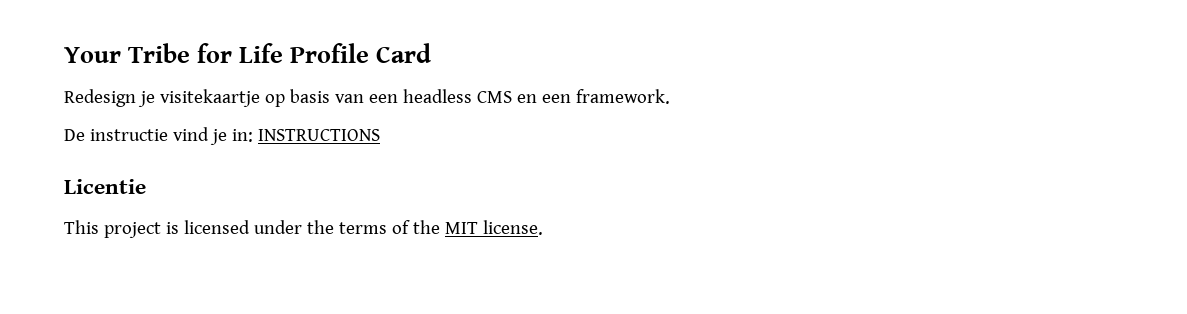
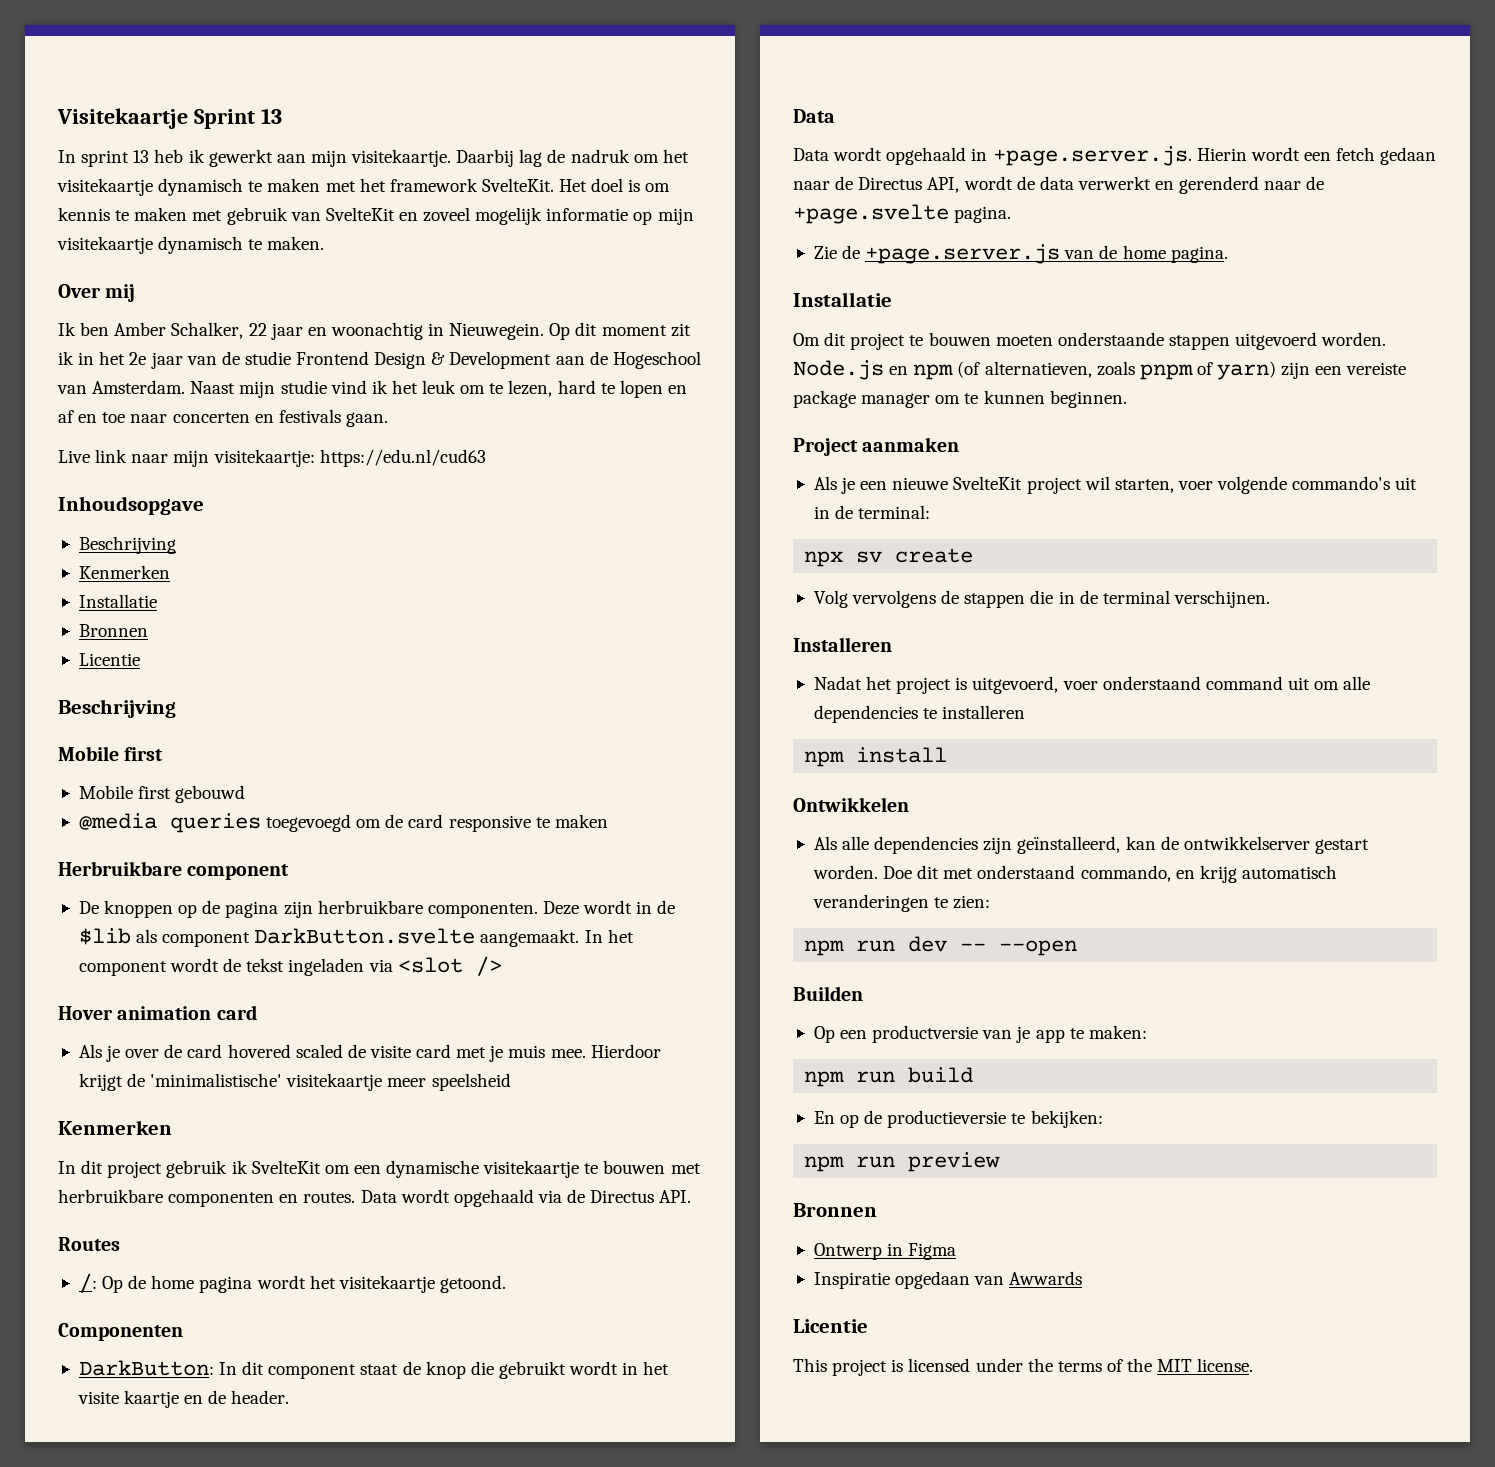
- Your Tribe for Life Profile Card
- Redesign je visitekaartje op basis van een headless CMS en een framework.
- De instructie vind je in: INSTRUCTIONS
+ Visitekaartje Sprint 13
+ In sprint 13 heb ik gewerkt aan mijn visitekaartje. Daarbij lag de nadruk om het visitekaartje dynamisch te maken met het framework SvelteKit. Het doel is om kennis te maken met gebruik van SvelteKit en zoveel mogelijk informatie op mijn visitekaartje dynamisch te maken.
+ Over mij
+ Ik ben Amber Schalker, 22 jaar en woonachtig in Nieuwegein. Op dit moment zit ik in het 2e jaar van de studie Frontend Design & Development aan de Hogeschool van Amsterdam. Naast mijn studie vind ik het leuk om te lezen, hard te lopen en af en toe naar concerten en festivals gaan.
+ Live link naar mijn visitekaartje: https://edu.nl/cud63
+ Inhoudsopgave
+ Beschrijving
+ Kenmerken
+ Installatie
+ Bronnen
+ Licentie
+ Beschrijving
+ Mobile first
+ Mobile first gebouwd
+ @media queries toegevoegd om de card responsive te maken
+ Herbruikbare component
+ De knoppen op de pagina zijn herbruikbare componenten. Deze wordt in de $lib als component DarkButton.svelte aangemaakt. In het component wordt de tekst ingeladen via <slot />
+ Hover animation card
+ Als je over de card hovered scaled de visite card met je muis mee. Hierdoor krijgt de 'minimalistische' visitekaartje meer speelsheid
+ Kenmerken
+ In dit project gebruik ik SvelteKit om een dynamische visitekaartje te bouwen met herbruikbare componenten en routes. Data wordt opgehaald via de Directus API.
+ Routes
+ /: Op de home pagina wordt het visitekaartje getoond.
+ Componenten
+ DarkButton: In dit component staat de knop die gebruikt wordt in het visite kaartje en de header.
+ Data
+ Data wordt opgehaald in +page.server.js. Hierin wordt een fetch gedaan naar de Directus API, wordt de data verwerkt en gerenderd naar de +page.svelte pagina.
+ Zie de +page.server.js van de home pagina.
+ Installatie
+ Om dit project te bouwen moeten onderstaande stappen uitgevoerd worden. Node.js en npm (of alternatieven, zoals pnpm of yarn) zijn een vereiste package manager om te kunnen beginnen.
+ Project aanmaken
+ Als je een nieuwe SvelteKit project wil starten, voer volgende commando's uit in de terminal:
+ npx sv create
+ Volg vervolgens de stappen die in de terminal verschijnen.
+ Installeren
+ Nadat het project is uitgevoerd, voer onderstaand command uit om alle dependencies te installeren
+ npm install
+ Ontwikkelen
+ Als alle dependencies zijn geïnstalleerd, kan de ontwikkelserver gestart worden. Doe dit met onderstaand commando, en krijg automatisch veranderingen te zien:
+ npm run dev -- --open
+ Builden
+ Op een productversie van je app te maken:
+ npm run build
+ En op de productieversie te bekijken:
+ npm run preview
+ Bronnen
+ Ontwerp in Figma
+ Inspiratie opgedaan van Awwards

